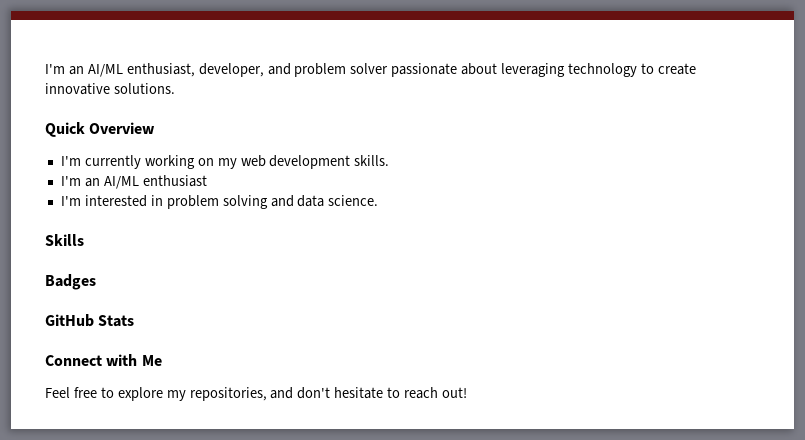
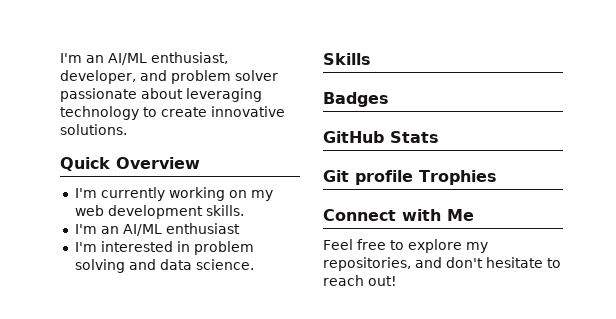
+ Git profile Trophies

